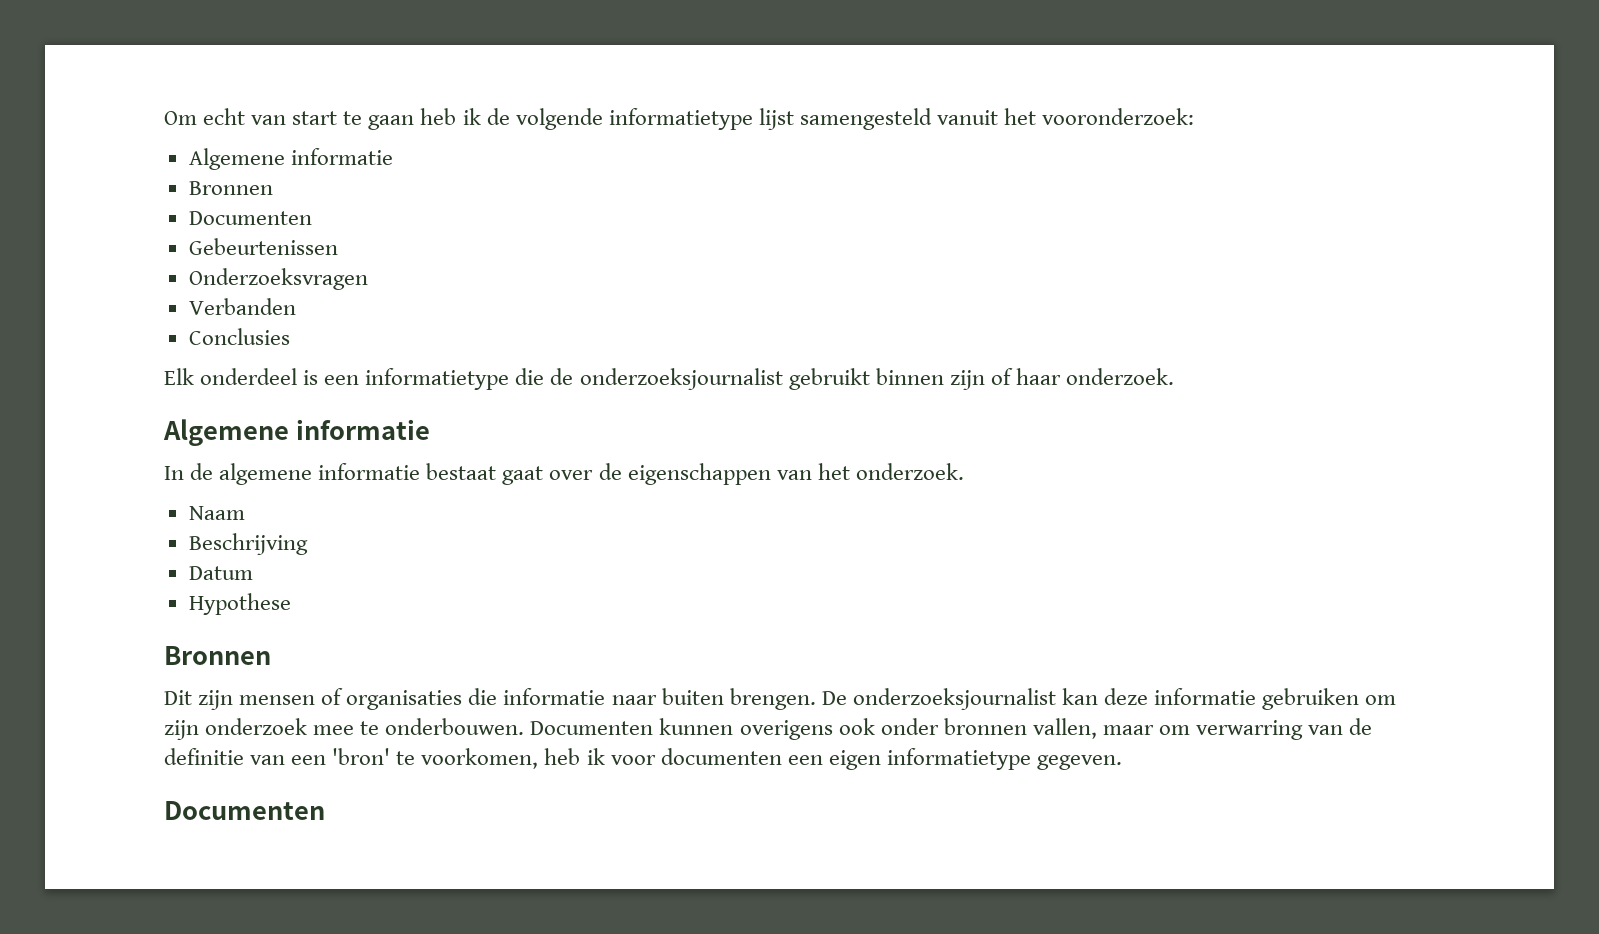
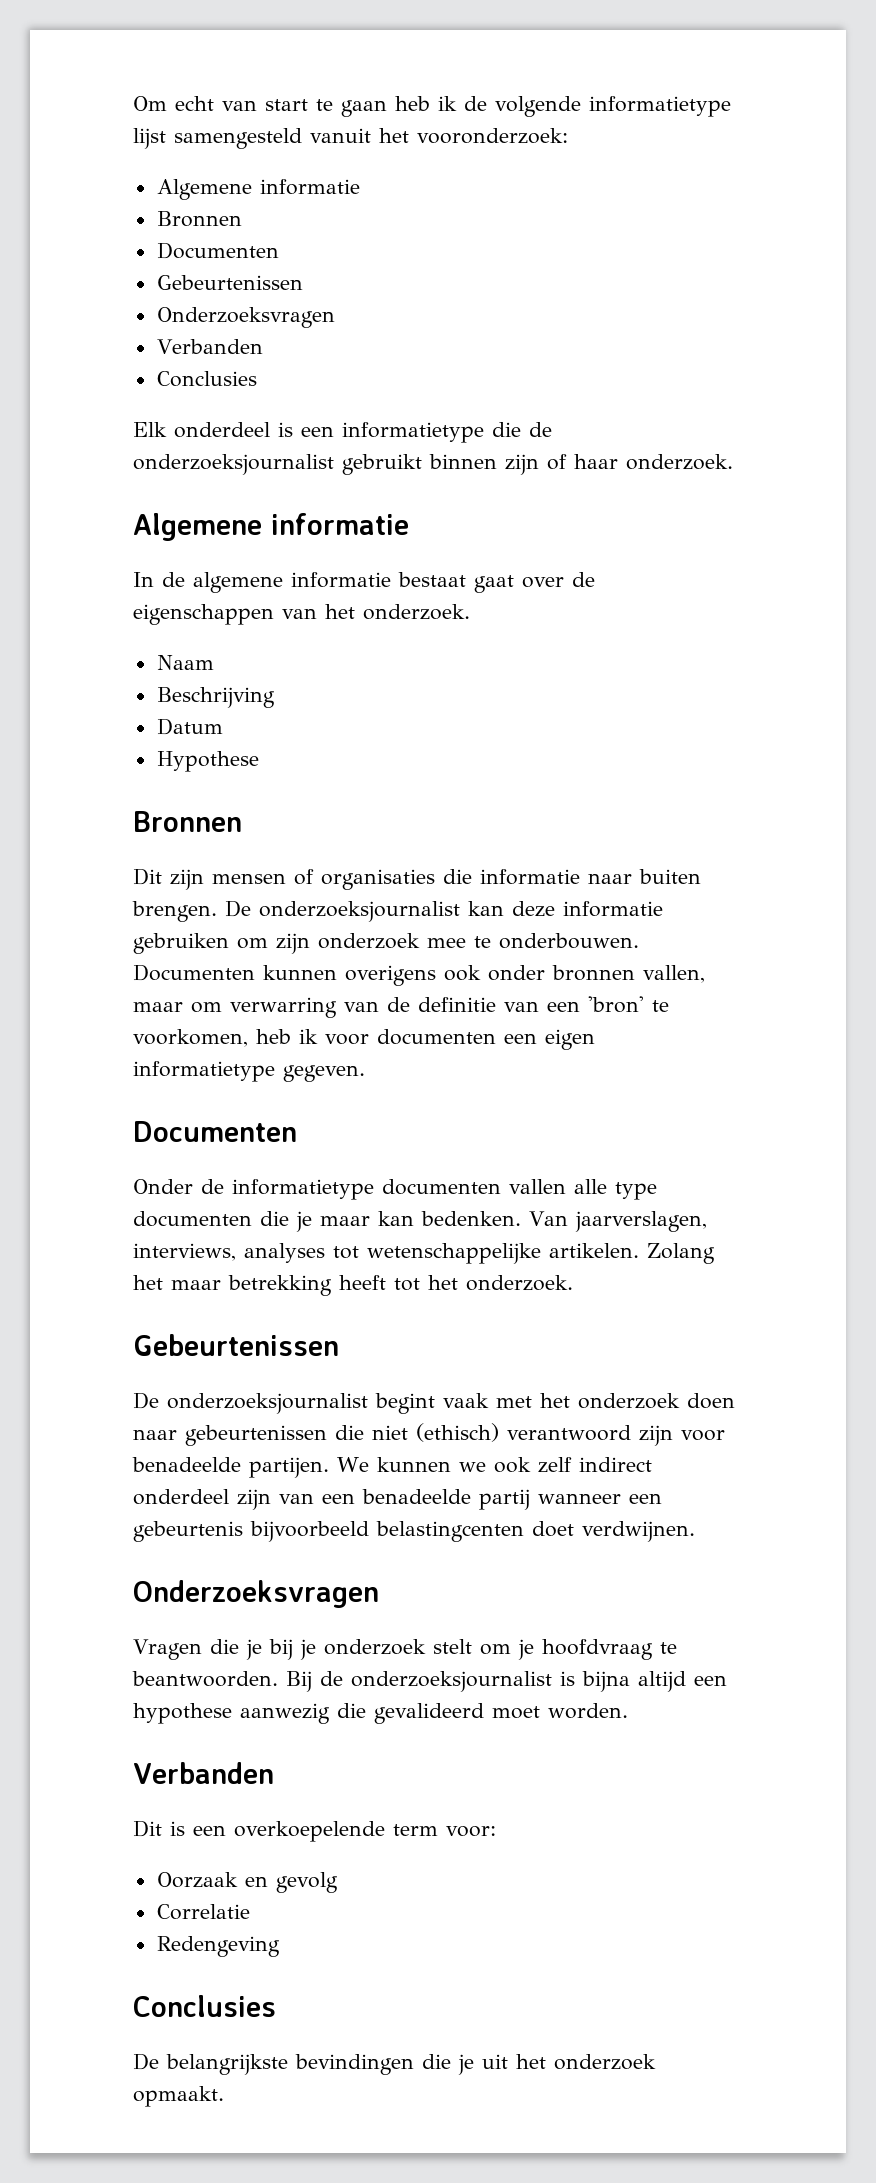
+ Onder de informatietype documenten vallen alle type documenten die je maar kan bedenken. Van jaarverslagen, interviews, analyses tot wetenschappelijke artikelen. Zolang het maar betrekking heeft tot het onderzoek.
+ Gebeurtenissen
+ De onderzoeksjournalist begint vaak met het onderzoek doen naar gebeurtenissen die niet (ethisch) verantwoord zijn voor benadeelde partijen. We kunnen we ook zelf indirect onderdeel zijn van een benadeelde partij wanneer een gebeurtenis bijvoorbeeld belastingcenten doet verdwijnen.
+ Onderzoeksvragen
+ Vragen die je bij je onderzoek stelt om je hoofdvraag te beantwoorden. Bij de onderzoeksjournalist is bijna altijd een hypothese aanwezig die gevalideerd moet worden.
+ Verbanden
+ Dit is een overkoepelende term voor:
+ Oorzaak en gevolg
+ Correlatie
+ Redengeving
+ Conclusies
+ De belangrijkste bevindingen die je uit het onderzoek opmaakt.

